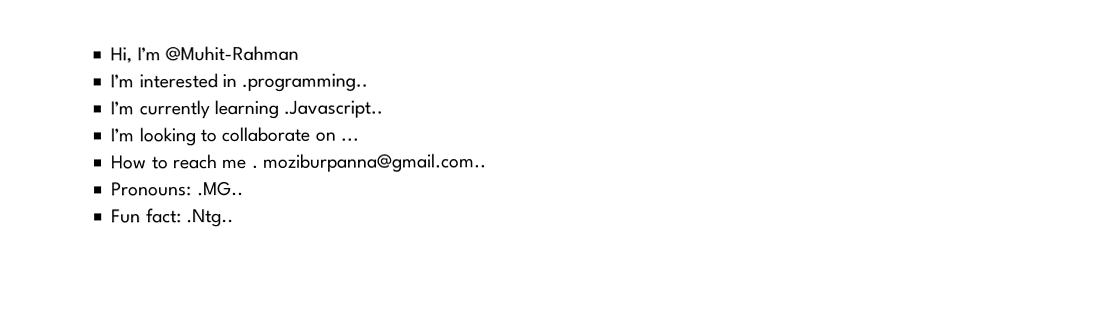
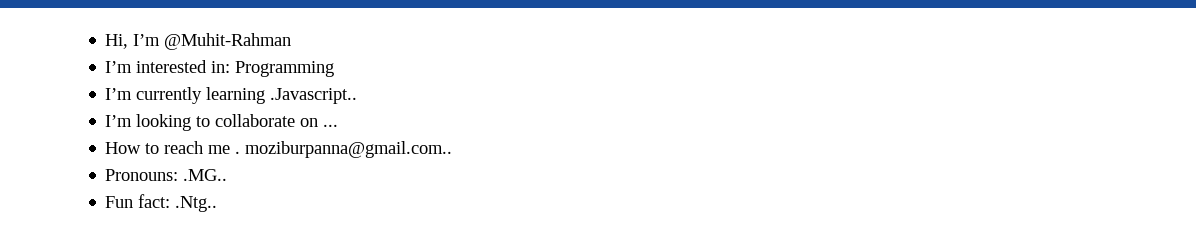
- I’m interested in .programming..
+ I’m interested in: Programming

